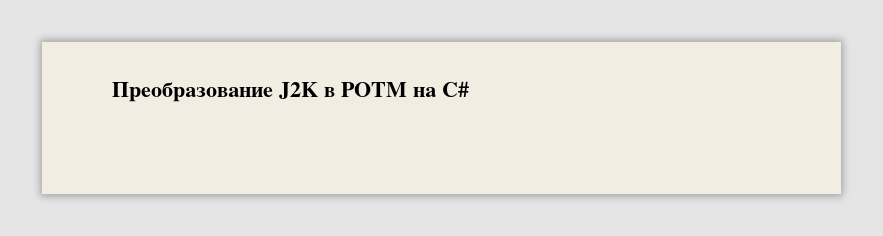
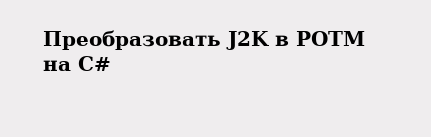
- Преобразование J2K в POTM на C#
+ Преобразовать J2K в POTM на C#

